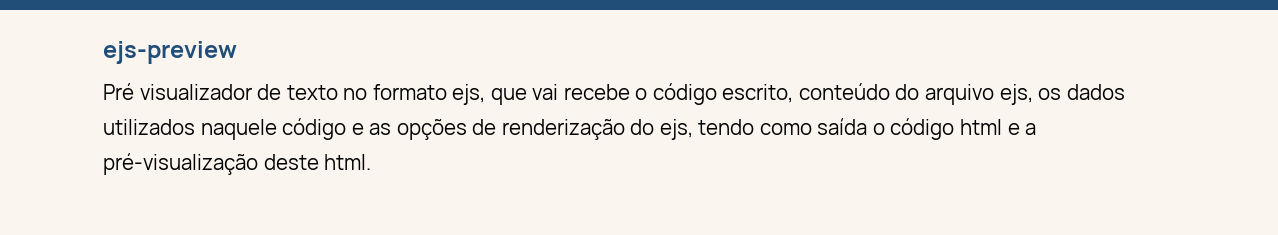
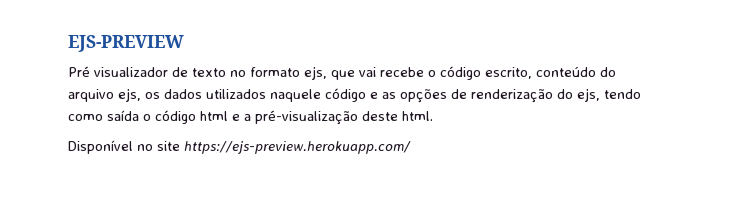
- ejs-preview
+ EJS-PREVIEW
+ Disponível no site https://ejs-preview.herokuapp.com/

